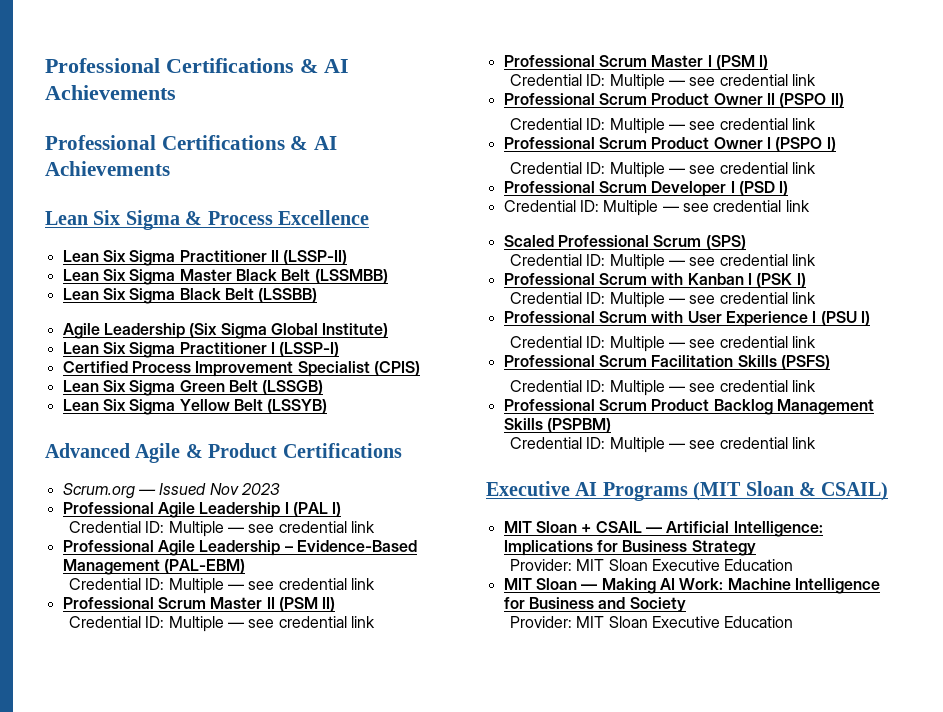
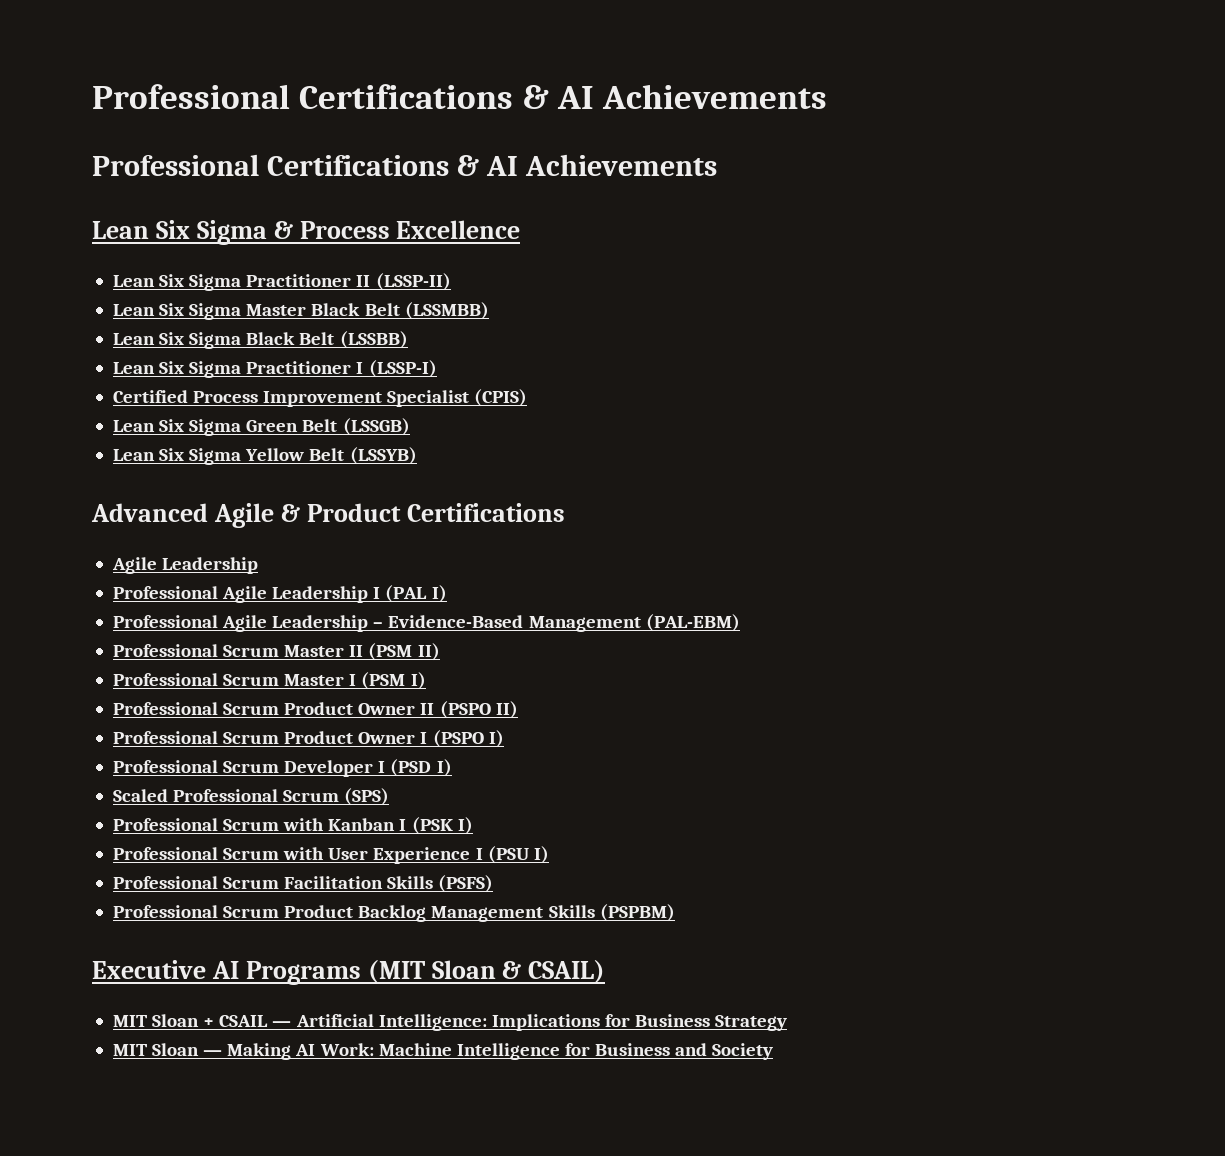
- Agile Leadership (Six Sigma Global Institute)
  Advanced Agile & Product Certifications
- Scrum.org — Issued Nov 2023
+ Agile Leadership
  Professional Agile Leadership I (PAL I)
- Credential ID: Multiple — see credential link
  Professional Agile Leadership – Evidence-Based Management (PAL-EBM)
- Credential ID: Multiple — see credential link
  Professional Scrum Master II (PSM II)
- Credential ID: Multiple — see credential link
  Professional Scrum Master I (PSM I)
- Credential ID: Multiple — see credential link
  Professional Scrum Product Owner II (PSPO II)
- Credential ID: Multiple — see credential link
  Professional Scrum Product Owner I (PSPO I)
- Credential ID: Multiple — see credential link
  Professional Scrum Developer I (PSD I)
- Credential ID: Multiple — see credential link
  Scaled Professional Scrum (SPS)
- Credential ID: Multiple — see credential link
  Professional Scrum with Kanban I (PSK I)
- Credential ID: Multiple — see credential link
  Professional Scrum with User Experience I (PSU I)
- Credential ID: Multiple — see credential link
  Professional Scrum Facilitation Skills (PSFS)
- Credential ID: Multiple — see credential link
  Professional Scrum Product Backlog Management Skills (PSPBM)
- Credential ID: Multiple — see credential link
  MIT Sloan + CSAIL — Artificial Intelligence: Implications for Business Strategy
- Provider: MIT Sloan Executive Education
  MIT Sloan — Making AI Work: Machine Intelligence for Business and Society
- Provider: MIT Sloan Executive Education

